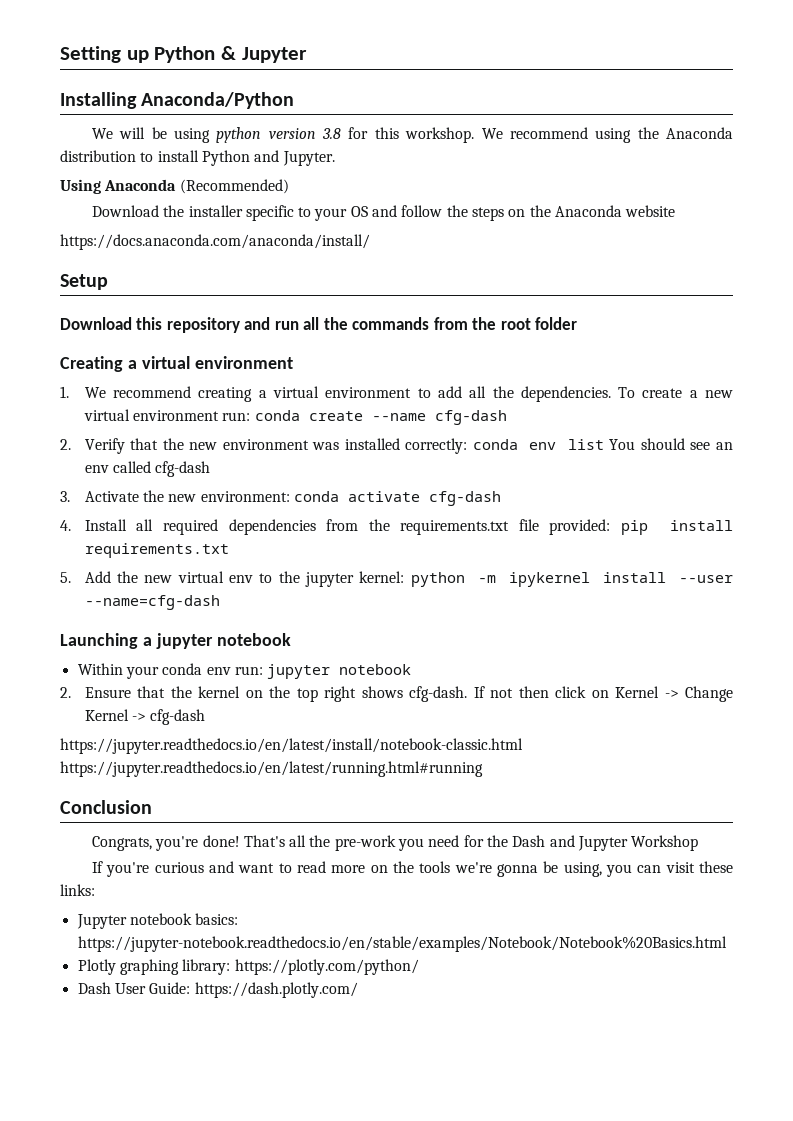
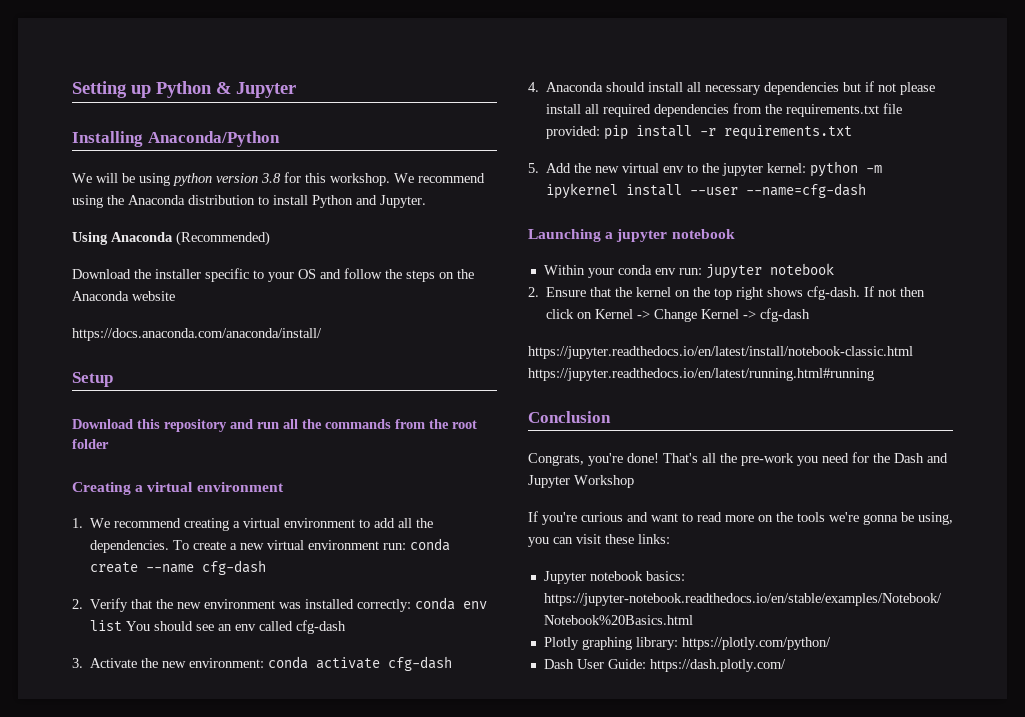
- 4. Install all required dependencies from the requirements.txt file provided: pip install requirements.txt
+ 4. Anaconda should install all necessary dependencies but if not please install all required dependencies from the requirements.txt file provided: pip install -r requirements.txt

